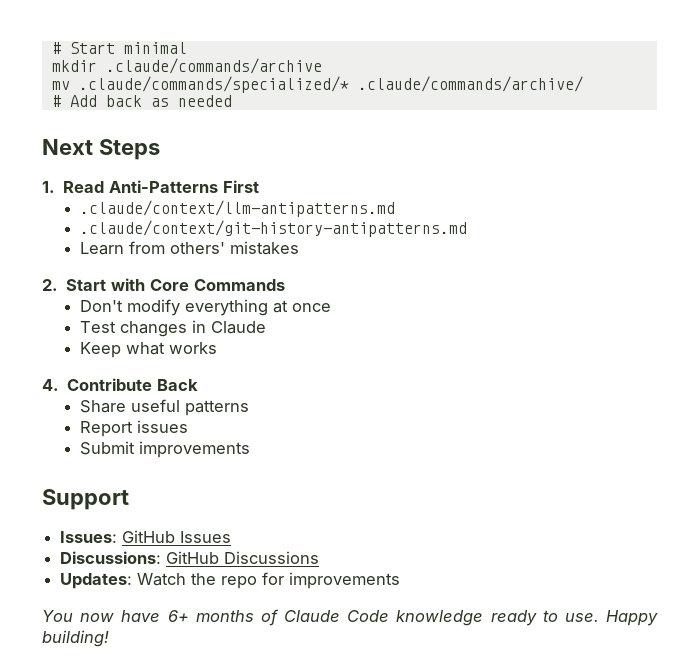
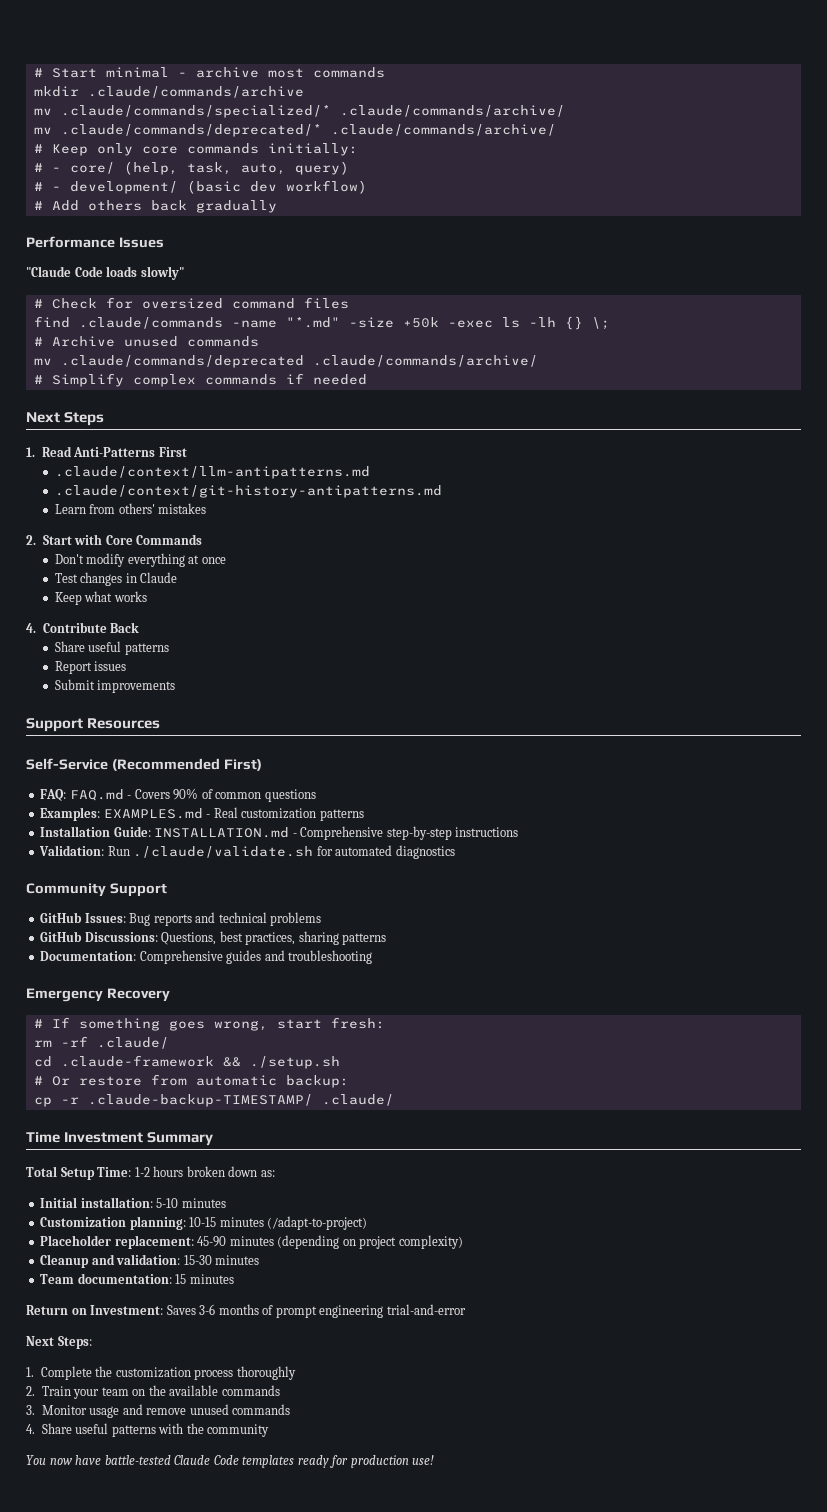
- # Start minimal
+ # Start minimal - archive most commands
- # Add back as needed
+ mv .claude/commands/deprecated/* .claude/commands/archive/
+ # Keep only core commands initially:
+ # - core/ (help, task, auto, query)
+ # - development/ (basic dev workflow)
+ # Add others back gradually
+ Performance Issues
+ "Claude Code loads slowly"
+ # Check for oversized command files
+ find .claude/commands -name "*.md" -size +50k -exec ls -lh {} \;
+ # Archive unused commands
+ mv .claude/commands/deprecated .claude/commands/archive/
+ # Simplify complex commands if needed
- Support
- Issues: GitHub Issues
- Discussions: GitHub Discussions
- Updates: Watch the repo for improvements
- You now have 6+ months of Claude Code knowledge ready to use. Happy building!
+ Support Resources
+ Self-Service (Recommended First)
+ FAQ: FAQ.md - Covers 90% of common questions
+ Examples: EXAMPLES.md - Real customization patterns
+ Installation Guide: INSTALLATION.md - Comprehensive step-by-step instructions
+ Validation: Run ./claude/validate.sh for automated diagnostics
+ Community Support
+ GitHub Issues: Bug reports and technical problems
+ GitHub Discussions: Questions, best practices, sharing patterns
+ Documentation: Comprehensive guides and troubleshooting
+ Emergency Recovery
+ # If something goes wrong, start fresh:
+ rm -rf .claude/
+ cd .claude-framework && ./setup.sh
+ # Or restore from automatic backup:
+ cp -r .claude-backup-TIMESTAMP/ .claude/
+ Time Investment Summary
+ Total Setup Time: 1-2 hours broken down as:
+ Initial installation: 5-10 minutes
+ Customization planning: 10-15 minutes (/adapt-to-project)
+ Placeholder replacement: 45-90 minutes (depending on project complexity)
+ Cleanup and validation: 15-30 minutes
+ Team documentation: 15 minutes
+ Return on Investment: Saves 3-6 months of prompt engineering trial-and-error
+ Next Steps:
+ 1. Complete the customization process thoroughly
+ 2. Train your team on the available commands
+ 3. Monitor usage and remove unused commands
+ 4. Share useful patterns with the community
+ You now have battle-tested Claude Code templates ready for production use!

